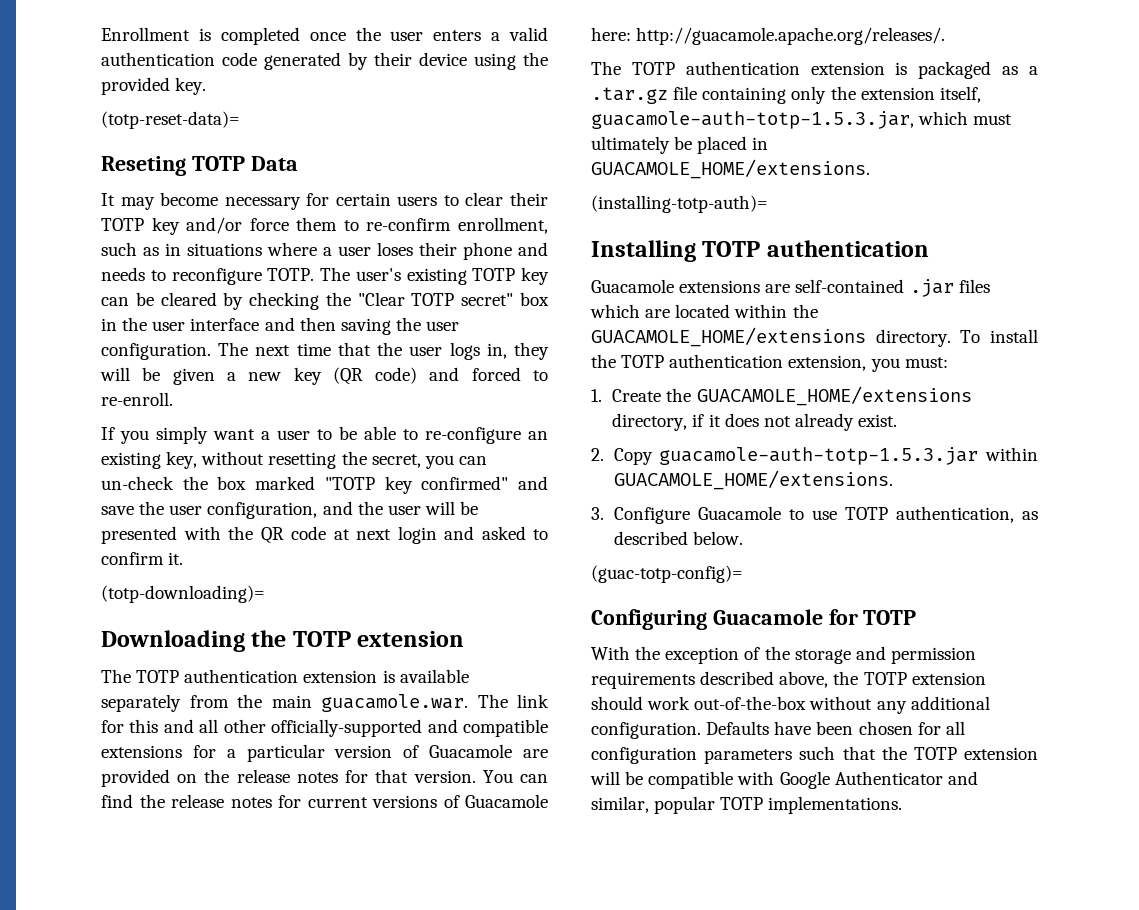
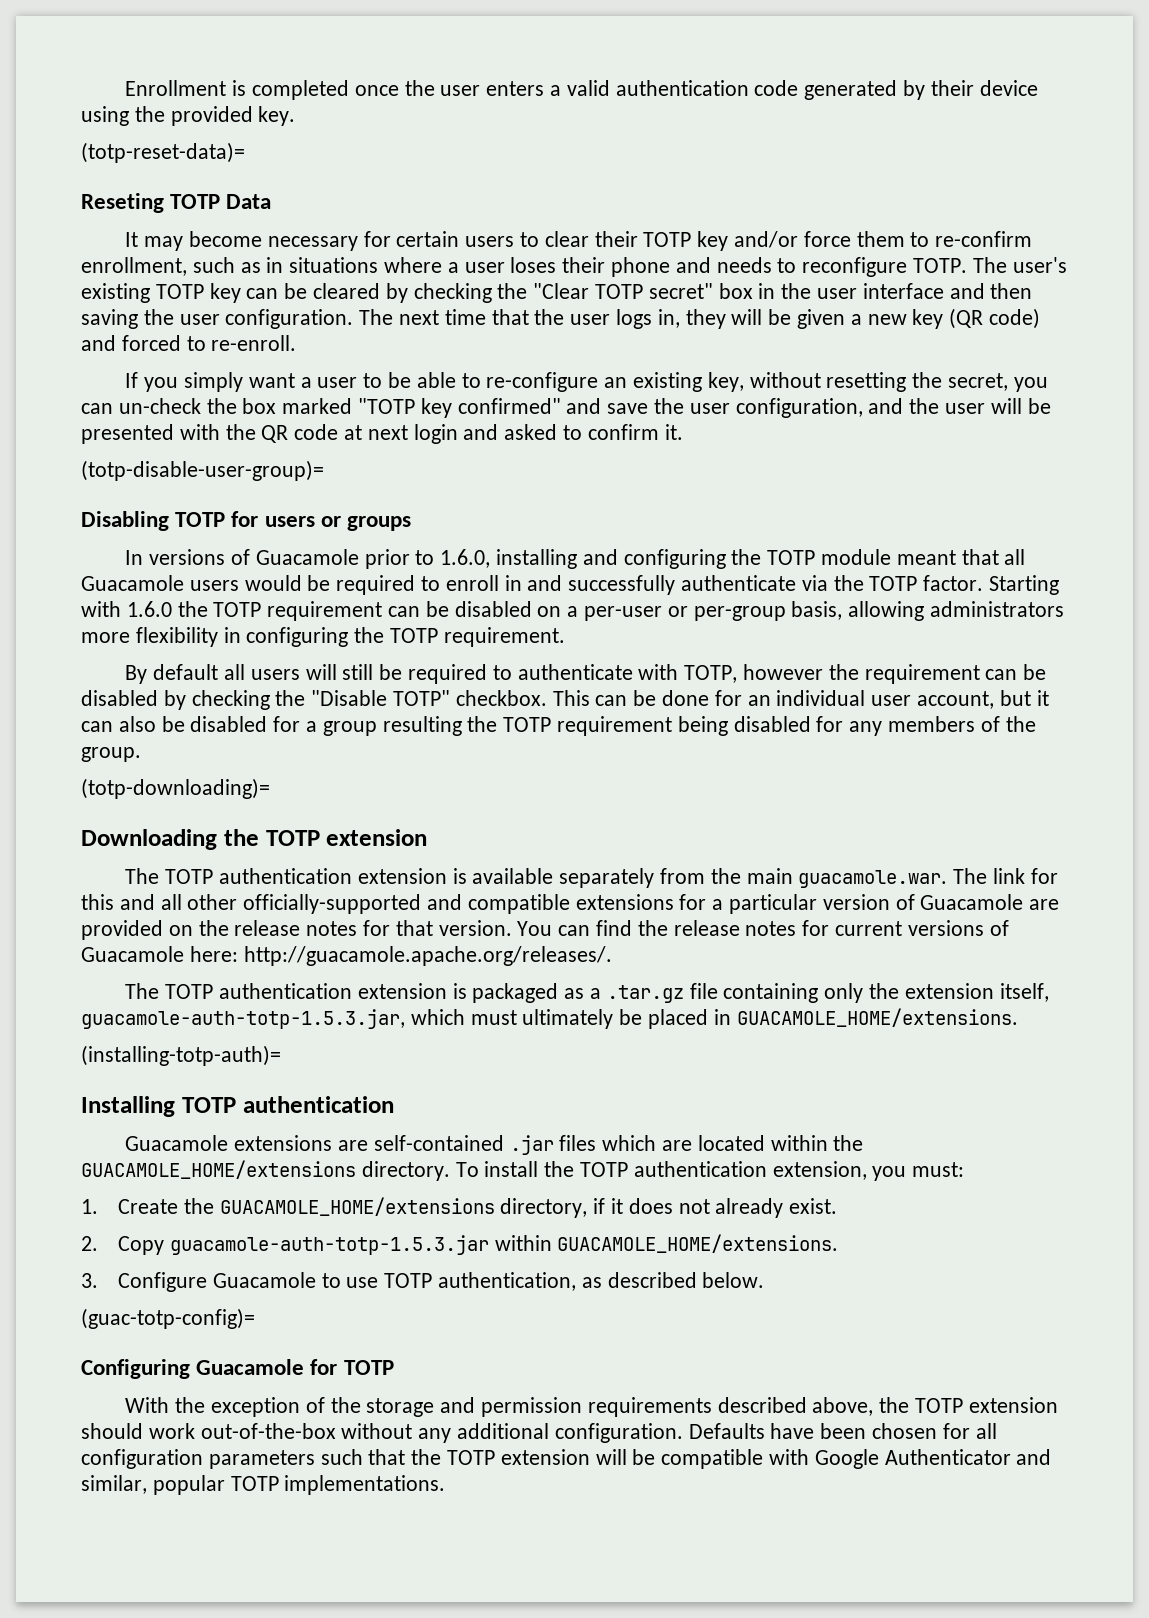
+ (totp-disable-user-group)=
+ Disabling TOTP for users or groups
+ In versions of Guacamole prior to 1.6.0, installing and configuring the TOTP module meant that all Guacamole users would be required to enroll in and successfully authenticate via the TOTP factor. Starting with 1.6.0 the TOTP requirement can be disabled on a per-user or per-group basis, allowing administrators more flexibility in configuring the TOTP requirement.
+ By default all users will still be required to authenticate with TOTP, however the requirement can be disabled by checking the "Disable TOTP" checkbox. This can be done for an individual user account, but it can also be disabled for a group resulting the TOTP requirement being disabled for any members of the group.

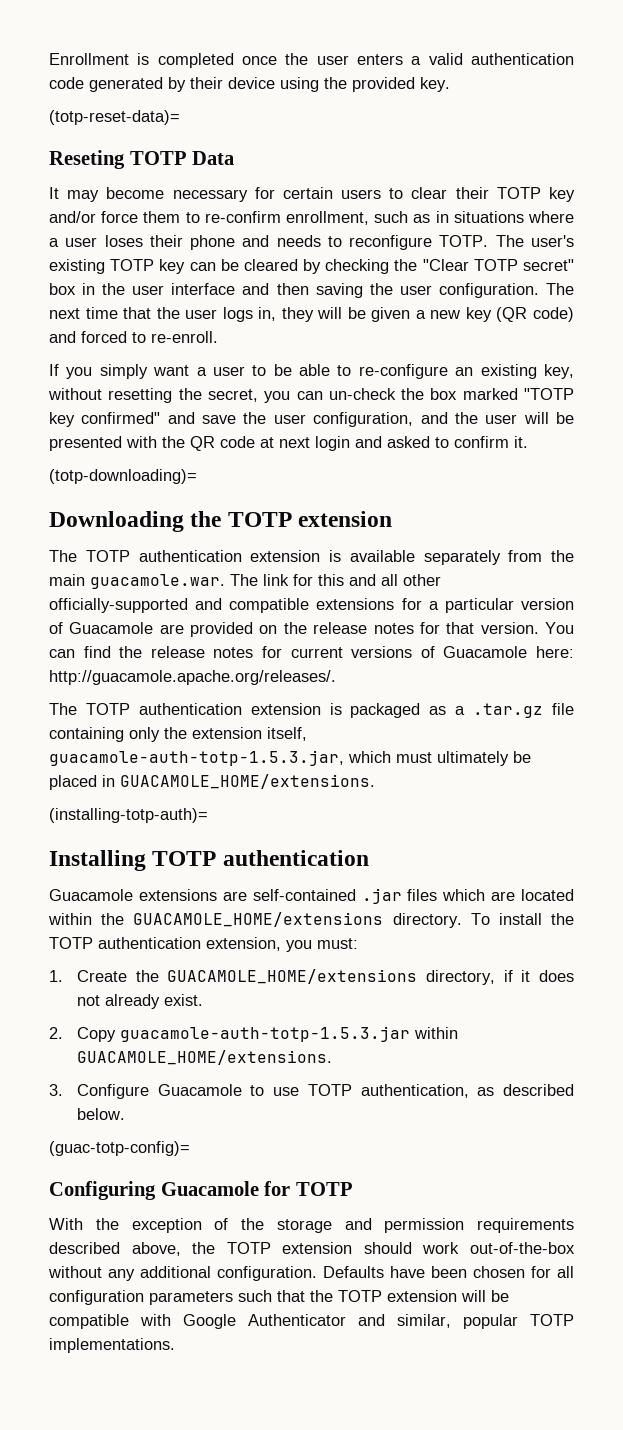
- (totp-disable-user-group)=
- Disabling TOTP for users or groups
- In versions of Guacamole prior to 1.6.0, installing and configuring the TOTP module meant that all Guacamole users would be required to enroll in and successfully authenticate via the TOTP factor. Starting with 1.6.0 the TOTP requirement can be disabled on a per-user or per-group basis, allowing administrators more flexibility in configuring the TOTP requirement.
- By default all users will still be required to authenticate with TOTP, however the requirement can be disabled by checking the "Disable TOTP" checkbox. This can be done for an individual user account, but it can also be disabled for a group resulting the TOTP requirement being disabled for any members of the group.

